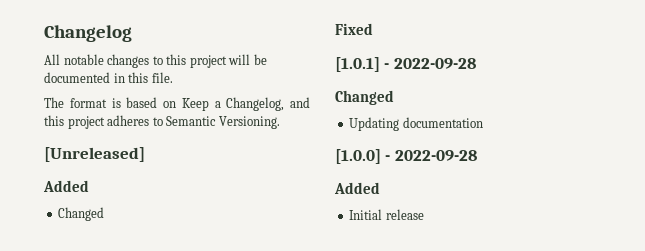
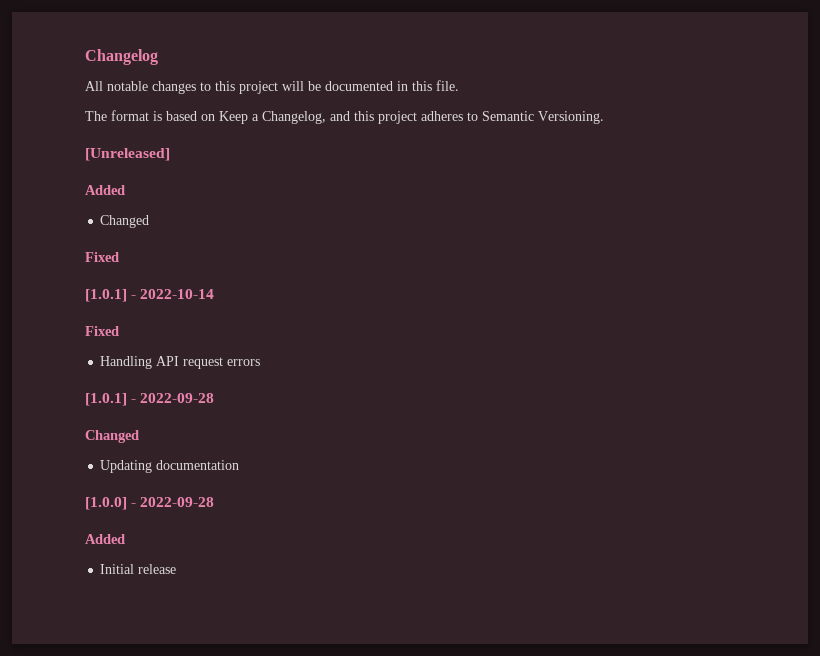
+ [1.0.1] - 2022-10-14
+ Fixed
+ Handling API request errors

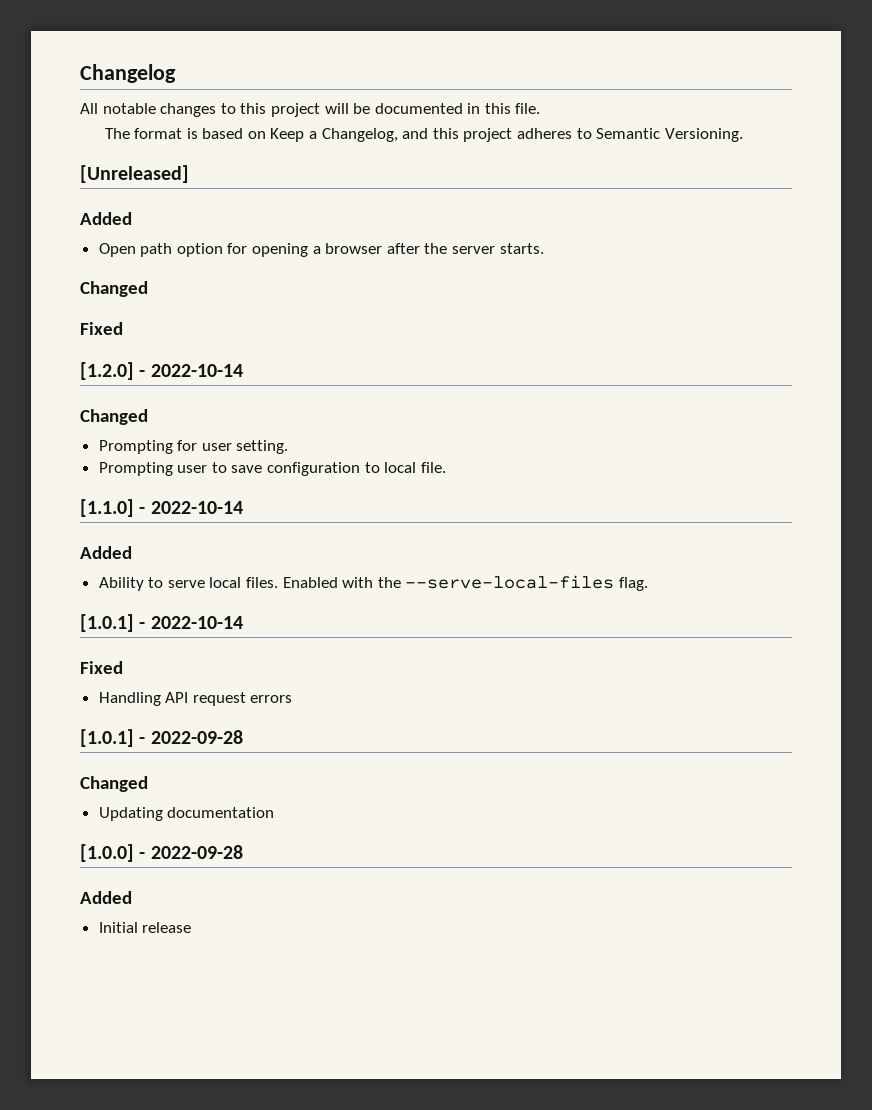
  [Unreleased]
  Added
+ Open path option for opening a browser after the server starts.
  Changed
  Fixed
+ [1.2.0] - 2022-10-14
+ Changed
+ Prompting for user setting.
+ Prompting user to save configuration to local file.
+ [1.1.0] - 2022-10-14
+ Added
+ Ability to serve local files. Enabled with the --serve-local-files flag.

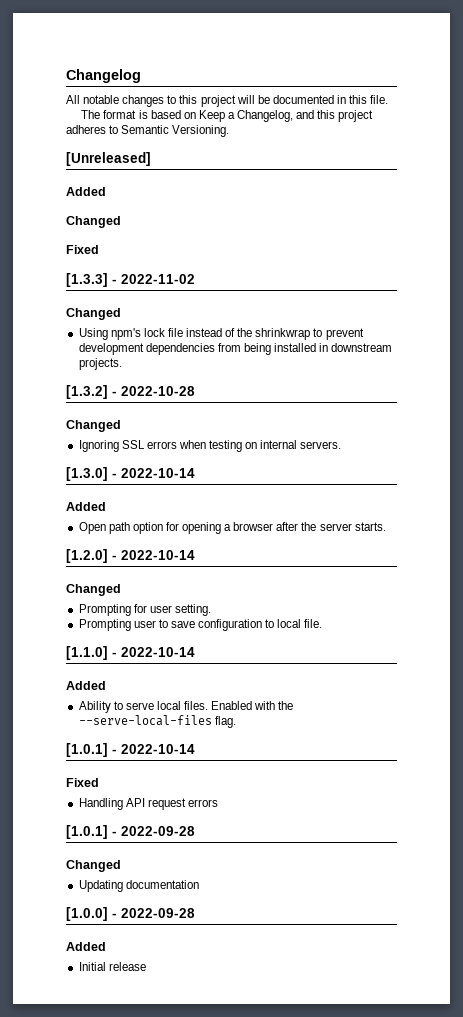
  [Unreleased]
+ Added
+ Changed
+ Fixed
+ [1.3.3] - 2022-11-02
+ Changed
+ Using npm's lock file instead of the shrinkwrap to prevent development dependencies from being installed in downstream projects.
+ [1.3.2] - 2022-10-28
+ Changed
+ Ignoring SSL errors when testing on internal servers.
+ [1.3.0] - 2022-10-14
  Open path option for opening a browser after the server starts.
- Changed
- Fixed

